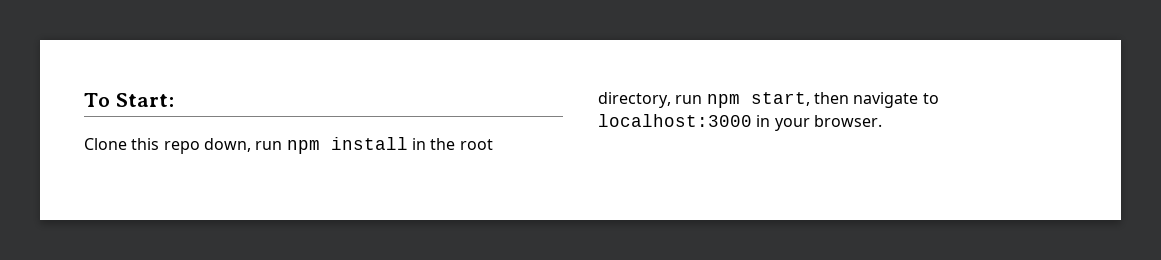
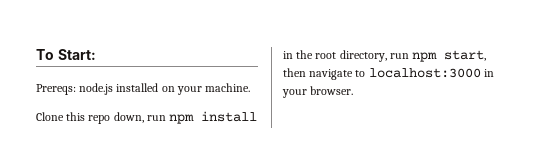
+ Prereqs: node.js installed on your machine.

